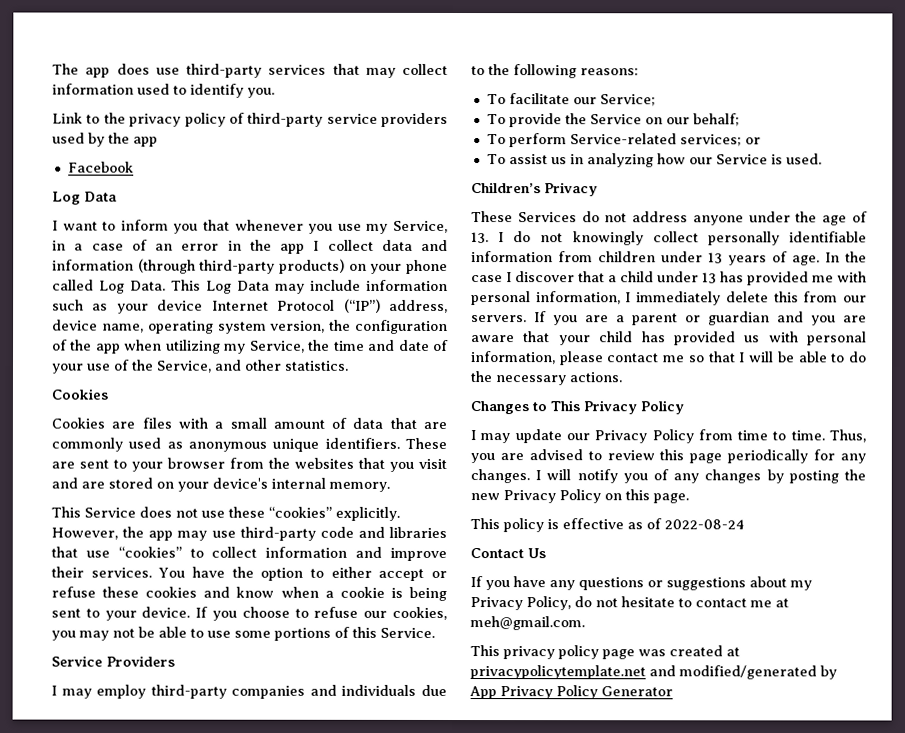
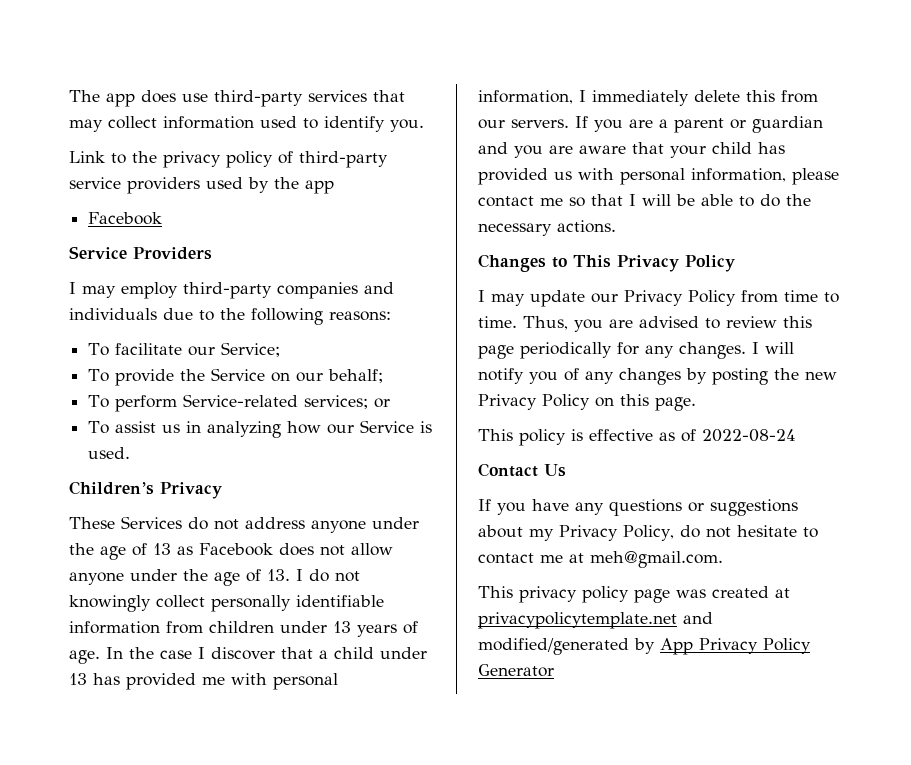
  Link to the privacy policy of third-party service providers used by the app
  Facebook
- Log Data
- I want to inform you that whenever you use my Service, in a case of an error in the app I collect data and information (through third-party products) on your phone called Log Data. This Log Data may include information such as your device Internet Protocol (“IP”) address, device name, operating system version, the configuration of the app when utilizing my Service, the time and date of your use of the Service, and other statistics.
- Cookies
- Cookies are files with a small amount of data that are commonly used as anonymous unique identifiers. These are sent to your browser from the websites that you visit and are stored on your device's internal memory.
- This Service does not use these “cookies” explicitly. However, the app may use third-party code and libraries that use “cookies” to collect information and improve their services. You have the option to either accept or refuse these cookies and know when a cookie is being sent to your device. If you choose to refuse our cookies, you may not be able to use some portions of this Service.
- These Services do not address anyone under the age of 13. I do not knowingly collect personally identifiable information from children under 13 years of age.
+ These Services do not address anyone under the age of 13 as Facebook does not allow anyone under the age of 13. I do not knowingly collect personally identifiable information from children under 13 years of age.

